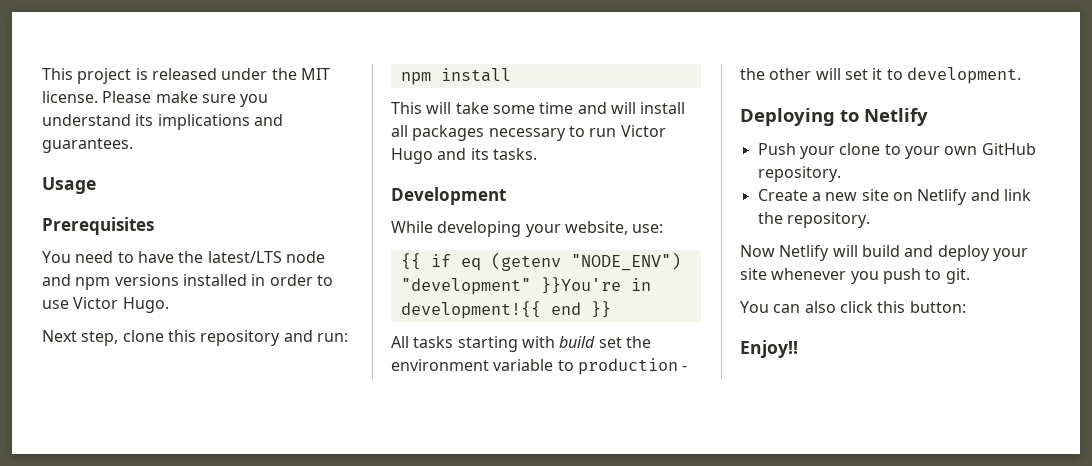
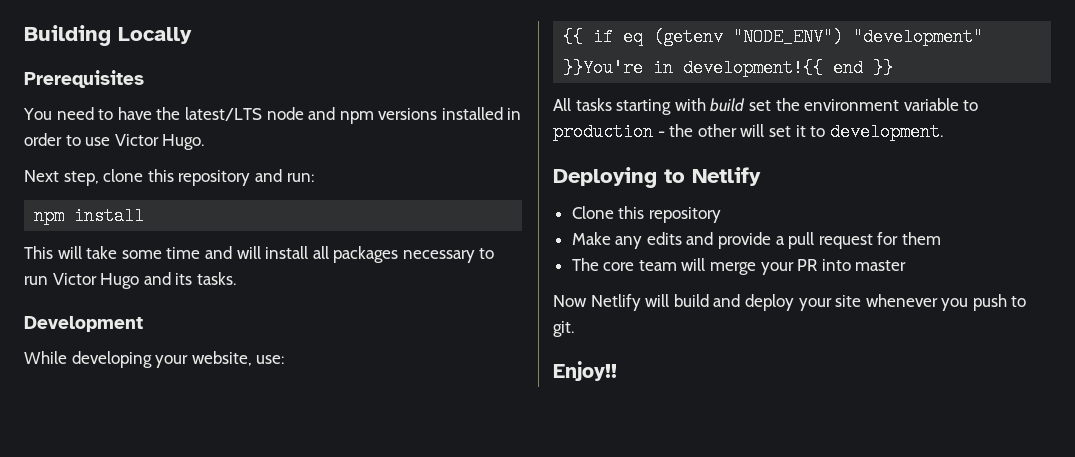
- This project is released under the MIT license. Please make sure you understand its implications and guarantees.
- Usage
+ Building Locally
- Push your clone to your own GitHub repository.
- Create a new site on Netlify and link the repository.
+ Clone this repository
+ Make any edits and provide a pull request for them
+ The core team will merge your PR into master
- You can also click this button:

